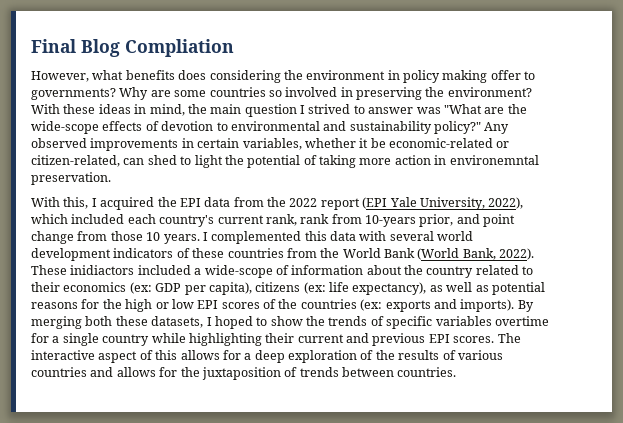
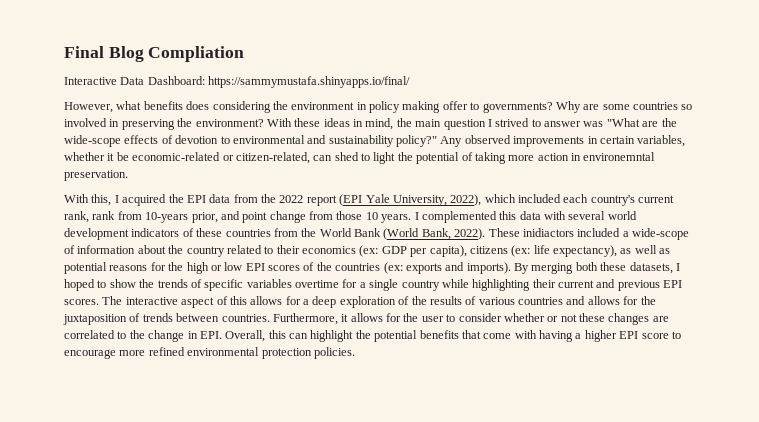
+ Interactive Data Dashboard: https://sammymustafa.shinyapps.io/final/
+ Furthermore, it allows for the user to consider whether or not these changes are correlated to the change in EPI. Overall, this can highlight the potential benefits that come with having a higher EPI score to encourage more refined environmental protection policies.

